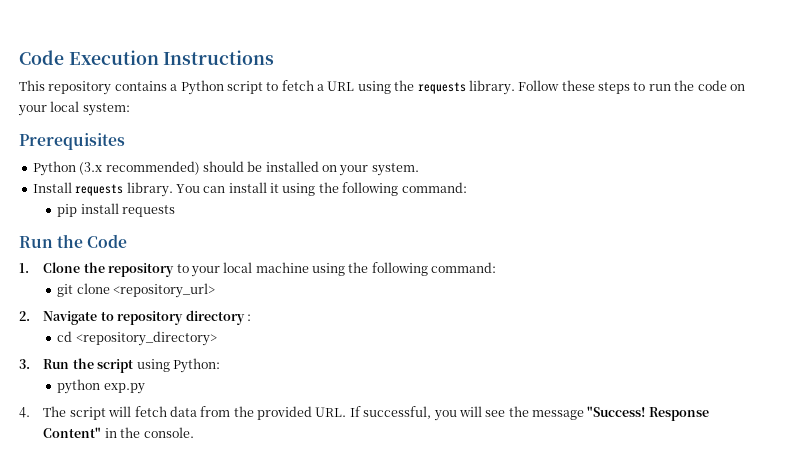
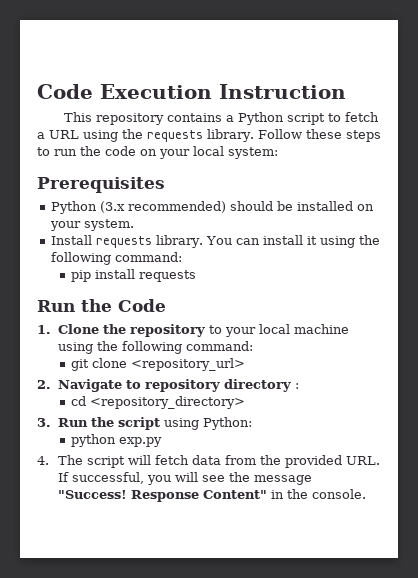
- Code Execution Instructions
+ Code Execution Instruction

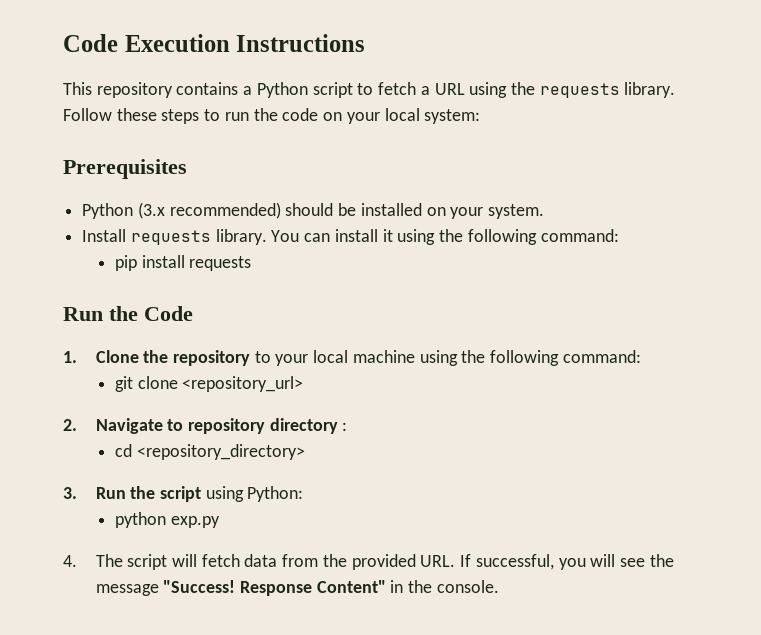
- Code Execution Instruction
+ Code Execution Instructions

